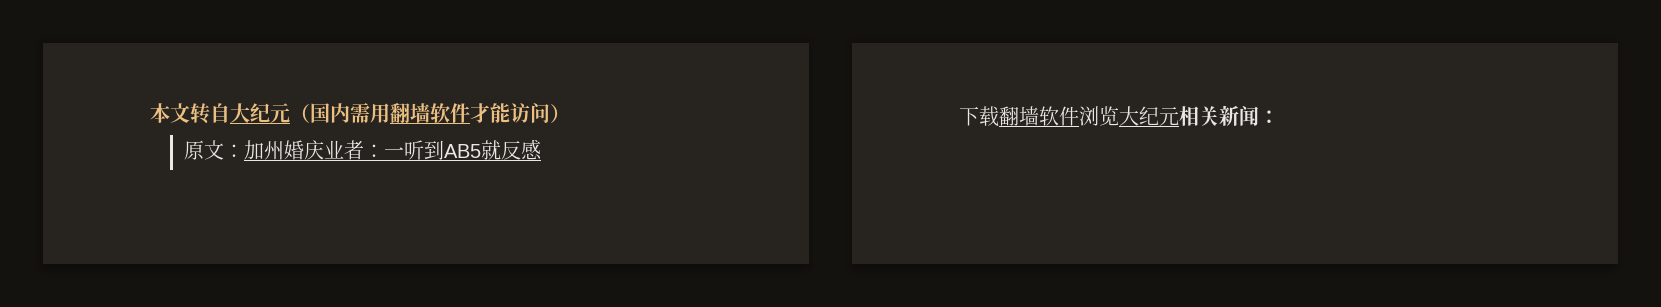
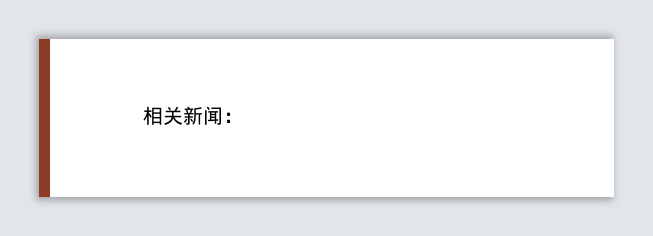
- 本文转自大纪元（国内需用翻墙软件才能访问）
- 原文：加州婚庆业者：一听到AB5就反感
- 下载翻墙软件浏览大纪元相关新闻：
+ 相关新闻：

